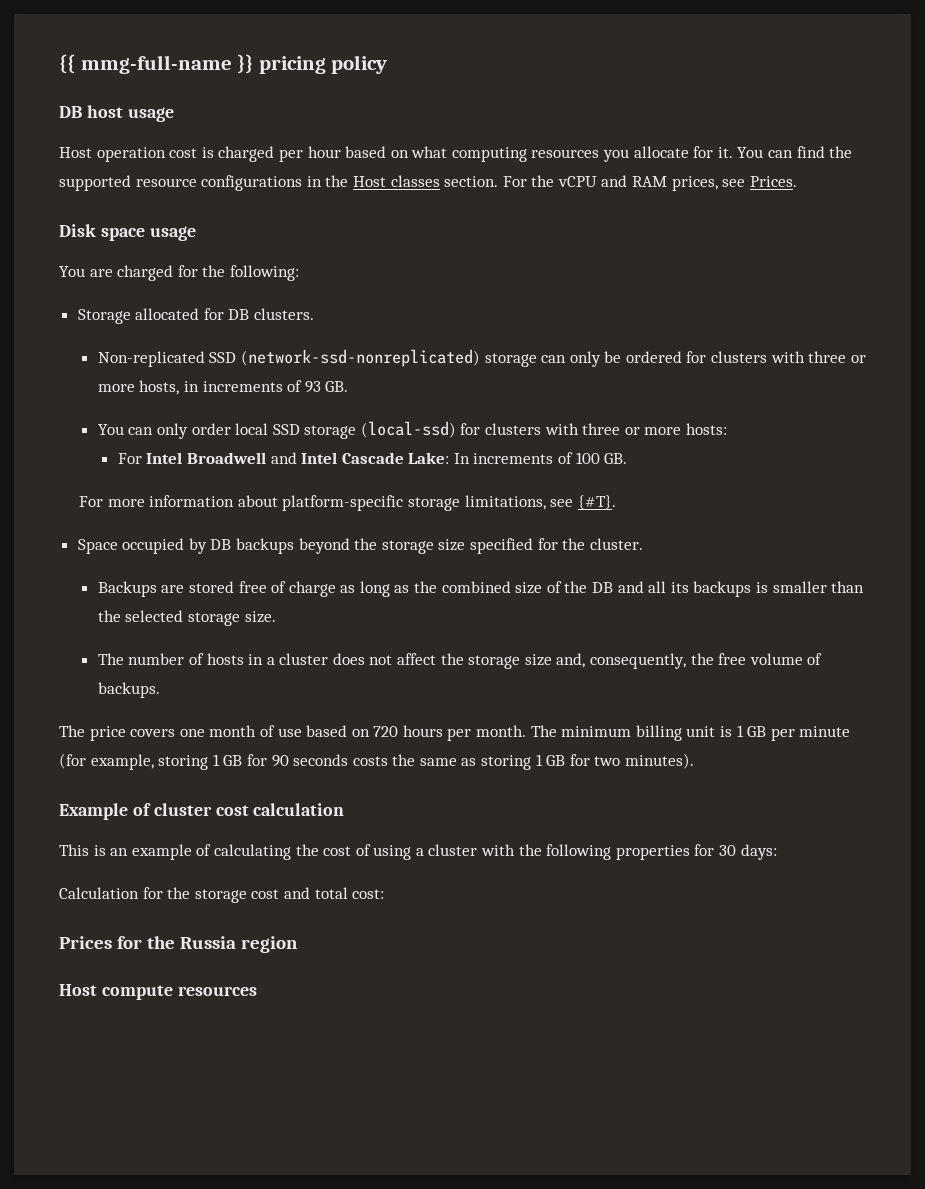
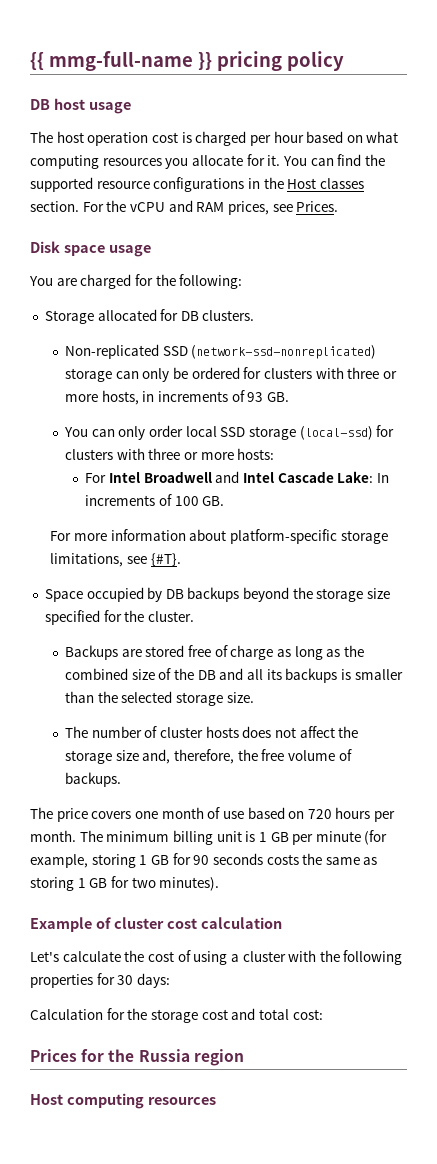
- Host operation cost is charged per hour based on what computing resources you allocate for it.
+ The host operation cost is charged per hour based on what computing resources you allocate for it.
- The number of hosts in a cluster does not affect the storage size and, consequently, the free volume of backups.
+ The number of cluster hosts does not affect the storage size and, therefore, the free volume of backups.
- This is an example of calculating the cost of using a cluster with the following properties for 30 days:
+ Let's calculate the cost of using a cluster with the following properties for 30 days:
- Host compute resources
+ Host computing resources

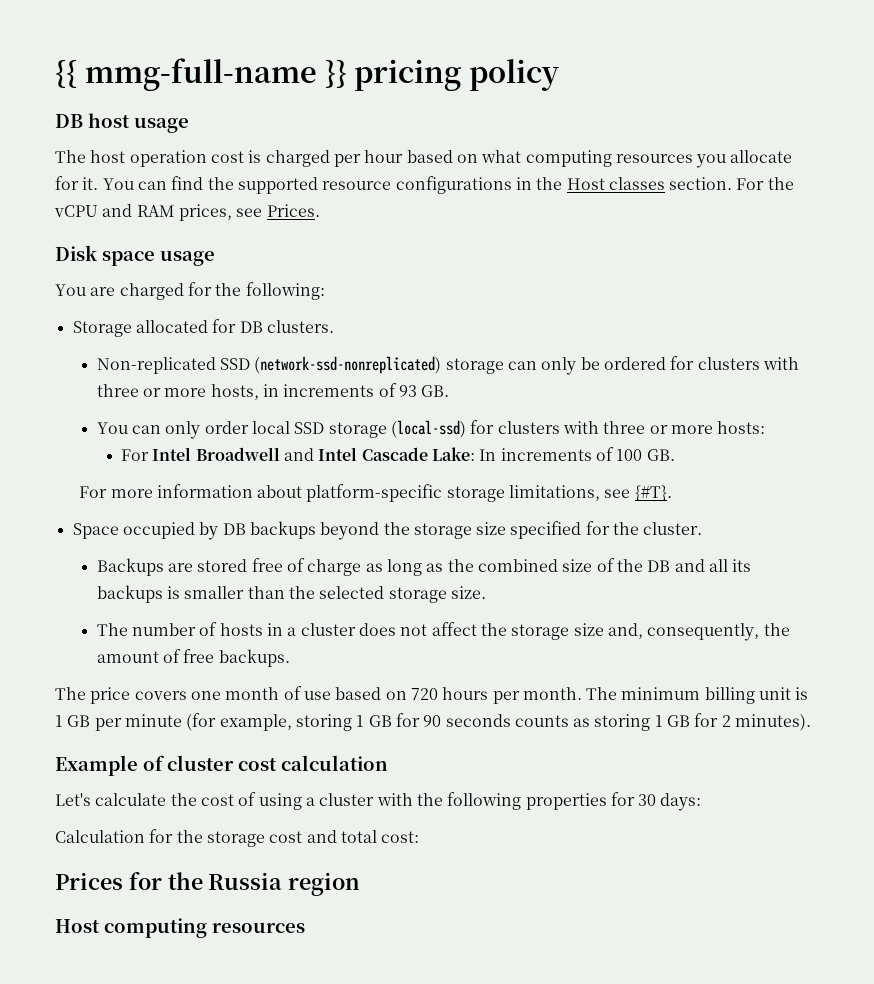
- The number of cluster hosts does not affect the storage size and, therefore, the free volume of backups.
+ The number of hosts in a cluster does not affect the storage size and, consequently, the amount of free backups.
- The minimum billing unit is 1 GB per minute (for example, storing 1 GB for 90 seconds costs the same as storing 1 GB for two minutes).
+ The minimum billing unit is 1 GB per minute (for example, storing 1 GB for 90 seconds counts as storing 1 GB for 2 minutes).

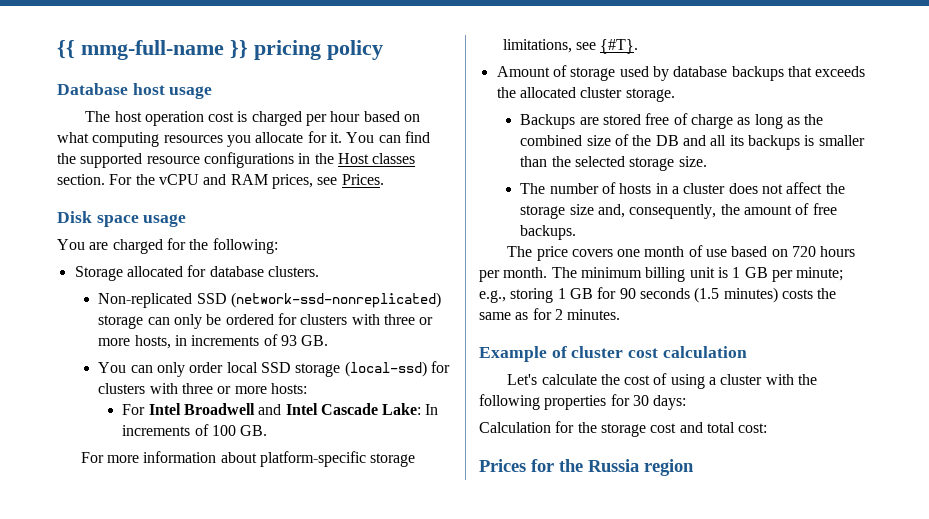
- DB host usage
+ Database host usage
- Storage allocated for DB clusters.
+ Storage allocated for database clusters.
- Space occupied by DB backups beyond the storage size specified for the cluster.
+ Amount of storage used by database backups that exceeds the allocated cluster storage.
- The minimum billing unit is 1 GB per minute (for example, storing 1 GB for 90 seconds counts as storing 1 GB for 2 minutes).
+ The minimum billing unit is 1 GB per minute; e.g., storing 1 GB for 90 seconds (1.5 minutes) costs the same as for 2 minutes.
- Host computing resources

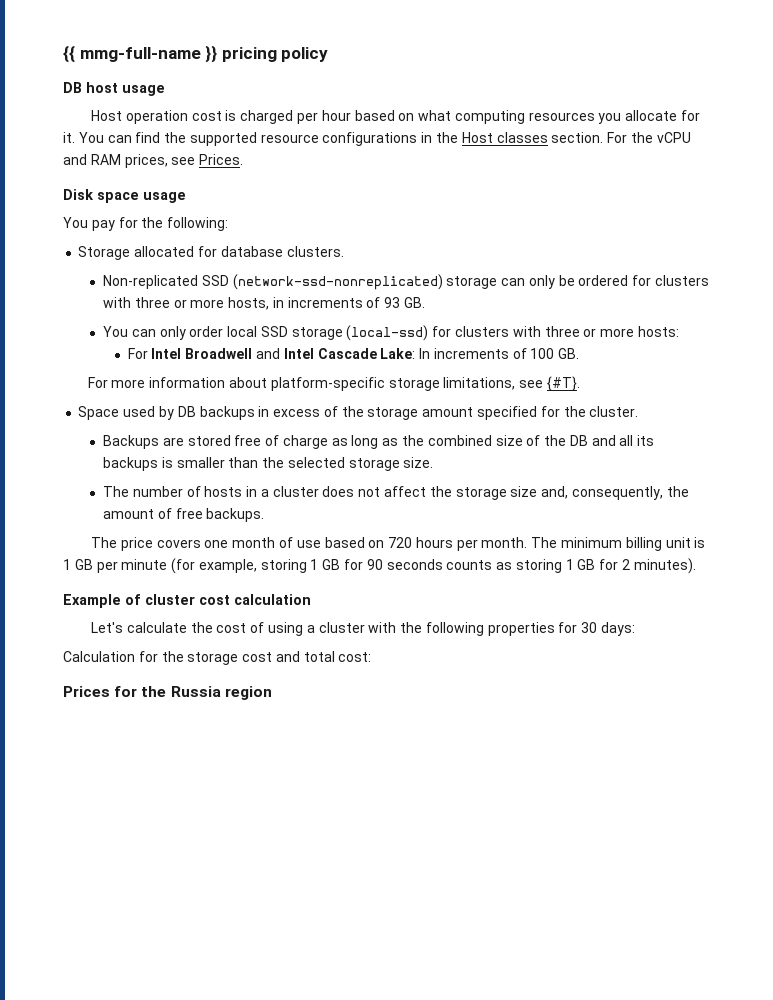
- Database host usage
+ DB host usage
- The host operation cost is charged per hour based on what computing resources you allocate for it.
+ Host operation cost is charged per hour based on what computing resources you allocate for it.
- You are charged for the following:
+ You pay for the following:
- Amount of storage used by database backups that exceeds the allocated cluster storage.
+ Space used by DB backups in excess of the storage amount specified for the cluster.
- The minimum billing unit is 1 GB per minute; e.g., storing 1 GB for 90 seconds (1.5 minutes) costs the same as for 2 minutes.
+ The minimum billing unit is 1 GB per minute (for example, storing 1 GB for 90 seconds counts as storing 1 GB for 2 minutes).

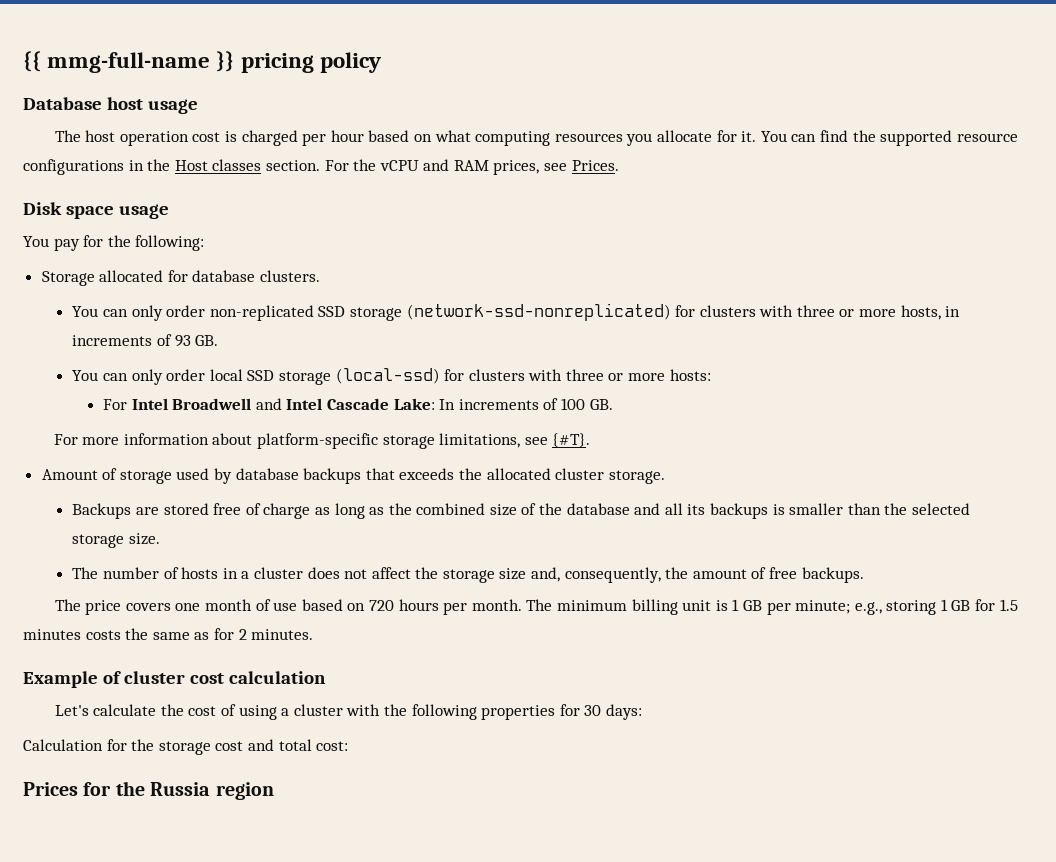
- DB host usage
+ Database host usage
- Host operation cost is charged per hour based on what computing resources you allocate for it.
+ The host operation cost is charged per hour based on what computing resources you allocate for it.
- Non-replicated SSD (network-ssd-nonreplicated) storage can only be ordered for clusters with three or more hosts, in increments of 93 GB.
+ You can only order non-replicated SSD storage (network-ssd-nonreplicated) for clusters with three or more hosts, in increments of 93 GB.
- Space used by DB backups in excess of the storage amount specified for the cluster.
+ Amount of storage used by database backups that exceeds the allocated cluster storage.
- Backups are stored free of charge as long as the combined size of the DB and all its backups is smaller than the selected storage size.
+ Backups are stored free of charge as long as the combined size of the database and all its backups is smaller than the selected storage size.
- The minimum billing unit is 1 GB per minute (for example, storing 1 GB for 90 seconds counts as storing 1 GB for 2 minutes).
+ The minimum billing unit is 1 GB per minute; e.g., storing 1 GB for 1.5 minutes costs the same as for 2 minutes.

